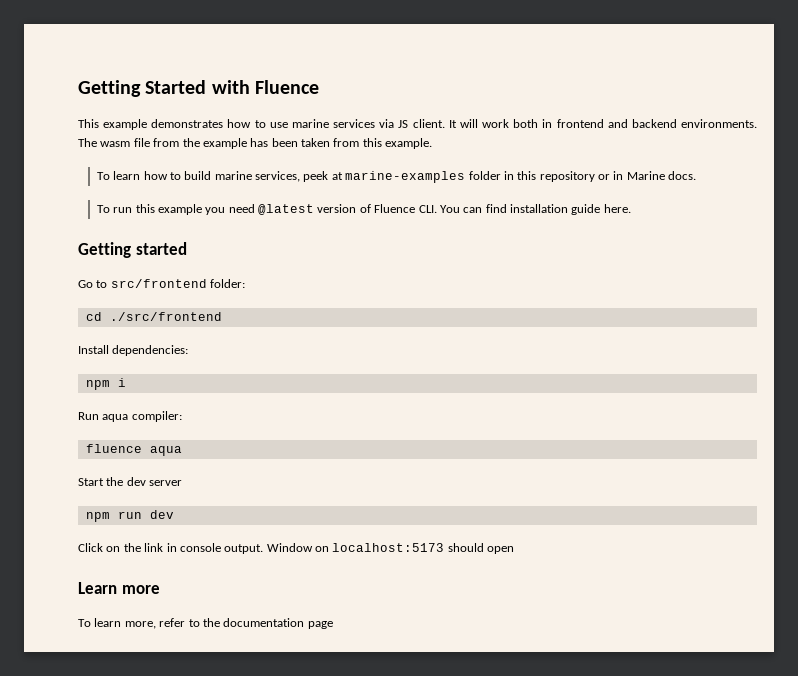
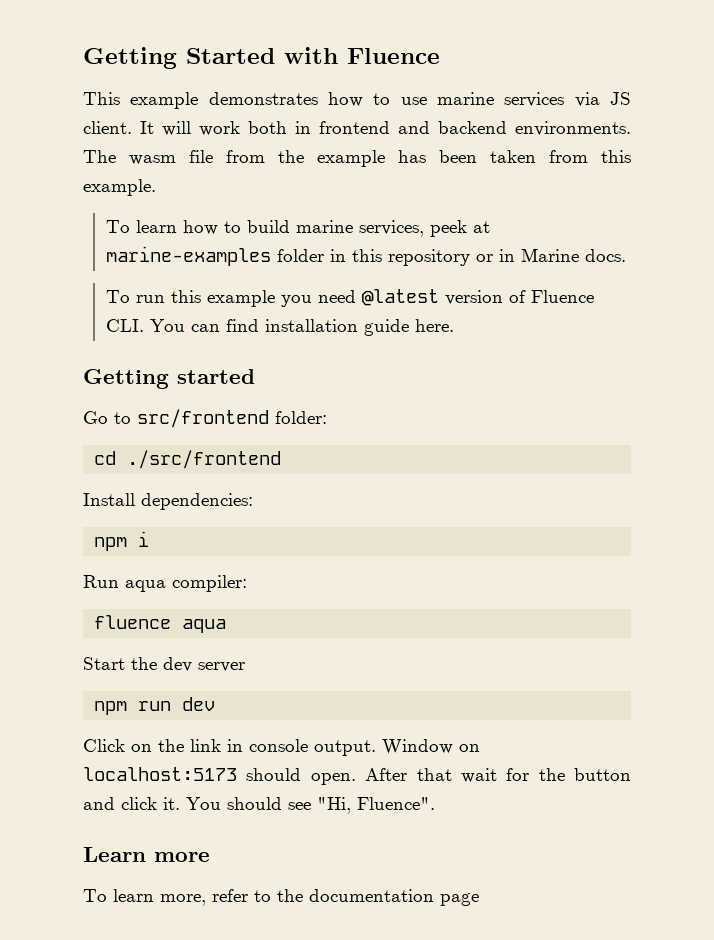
- Window on localhost:5173 should open
+ Window on localhost:5173 should open. After that wait for the button and click it. You should see "Hi, Fluence".

